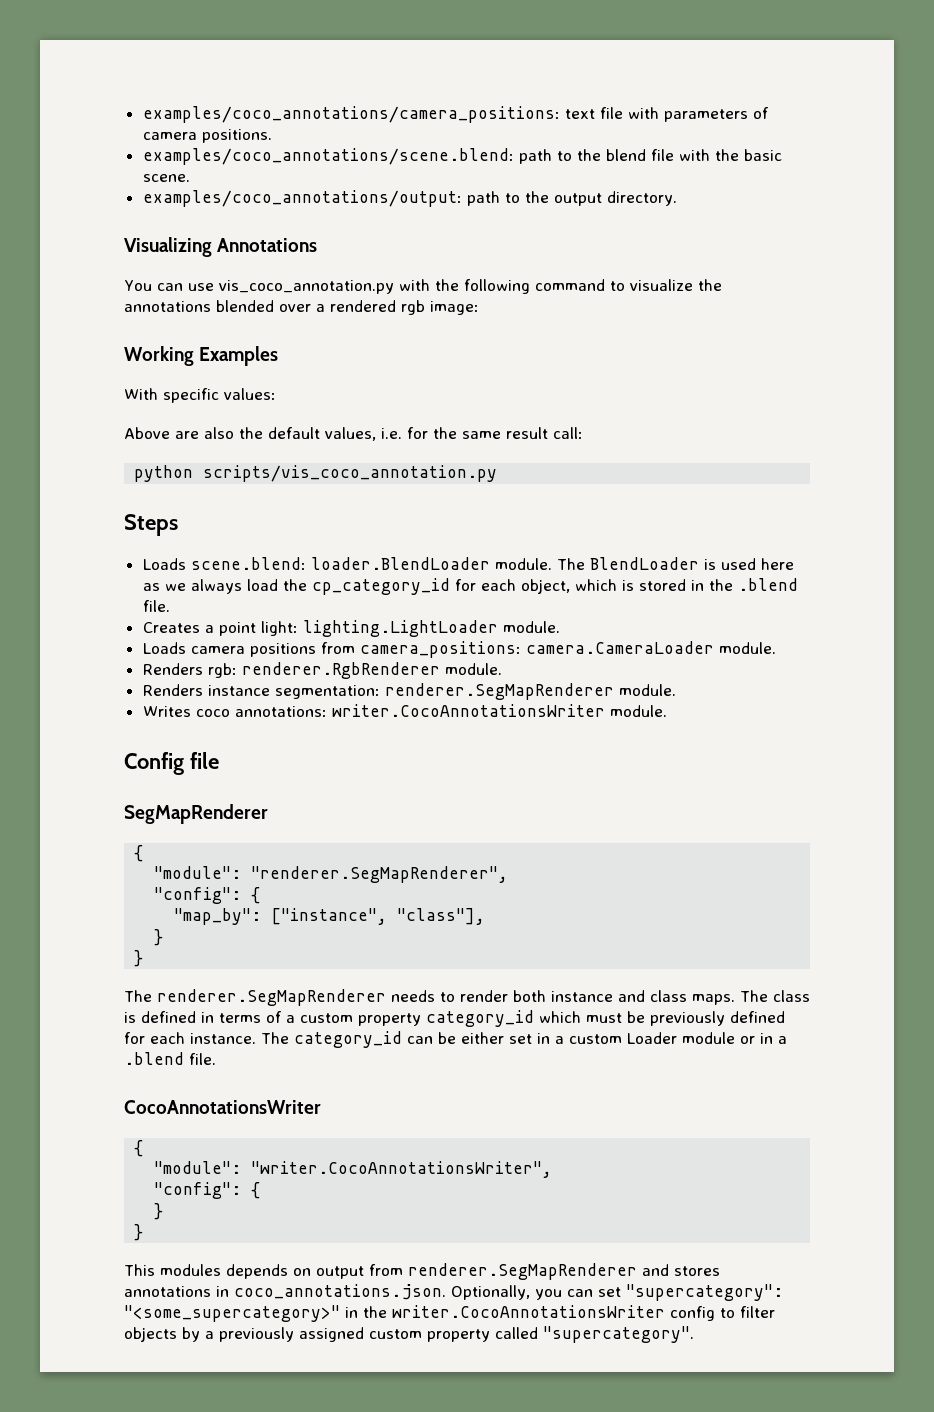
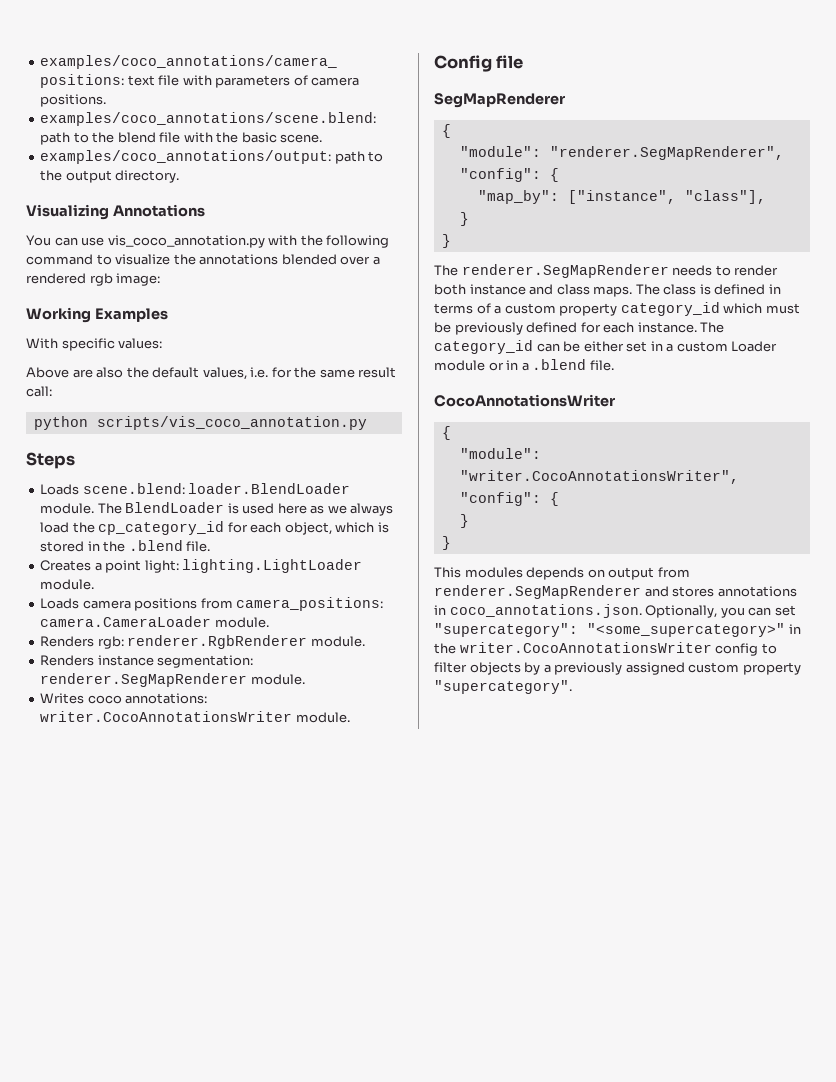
- This modules depends on output from renderer.SegMapRenderer and stores annotations in coco_annotations.json. Optionally, you can set "supercategory": "<some_supercategory>" in the writer.CocoAnnotationsWriter config to filter objects by a previously assigned custom property called "supercategory".
+ This modules depends on output from renderer.SegMapRenderer and stores annotations in coco_annotations.json. Optionally, you can set "supercategory": "<some_supercategory>" in the writer.CocoAnnotationsWriter config to filter objects by a previously assigned custom property "supercategory".

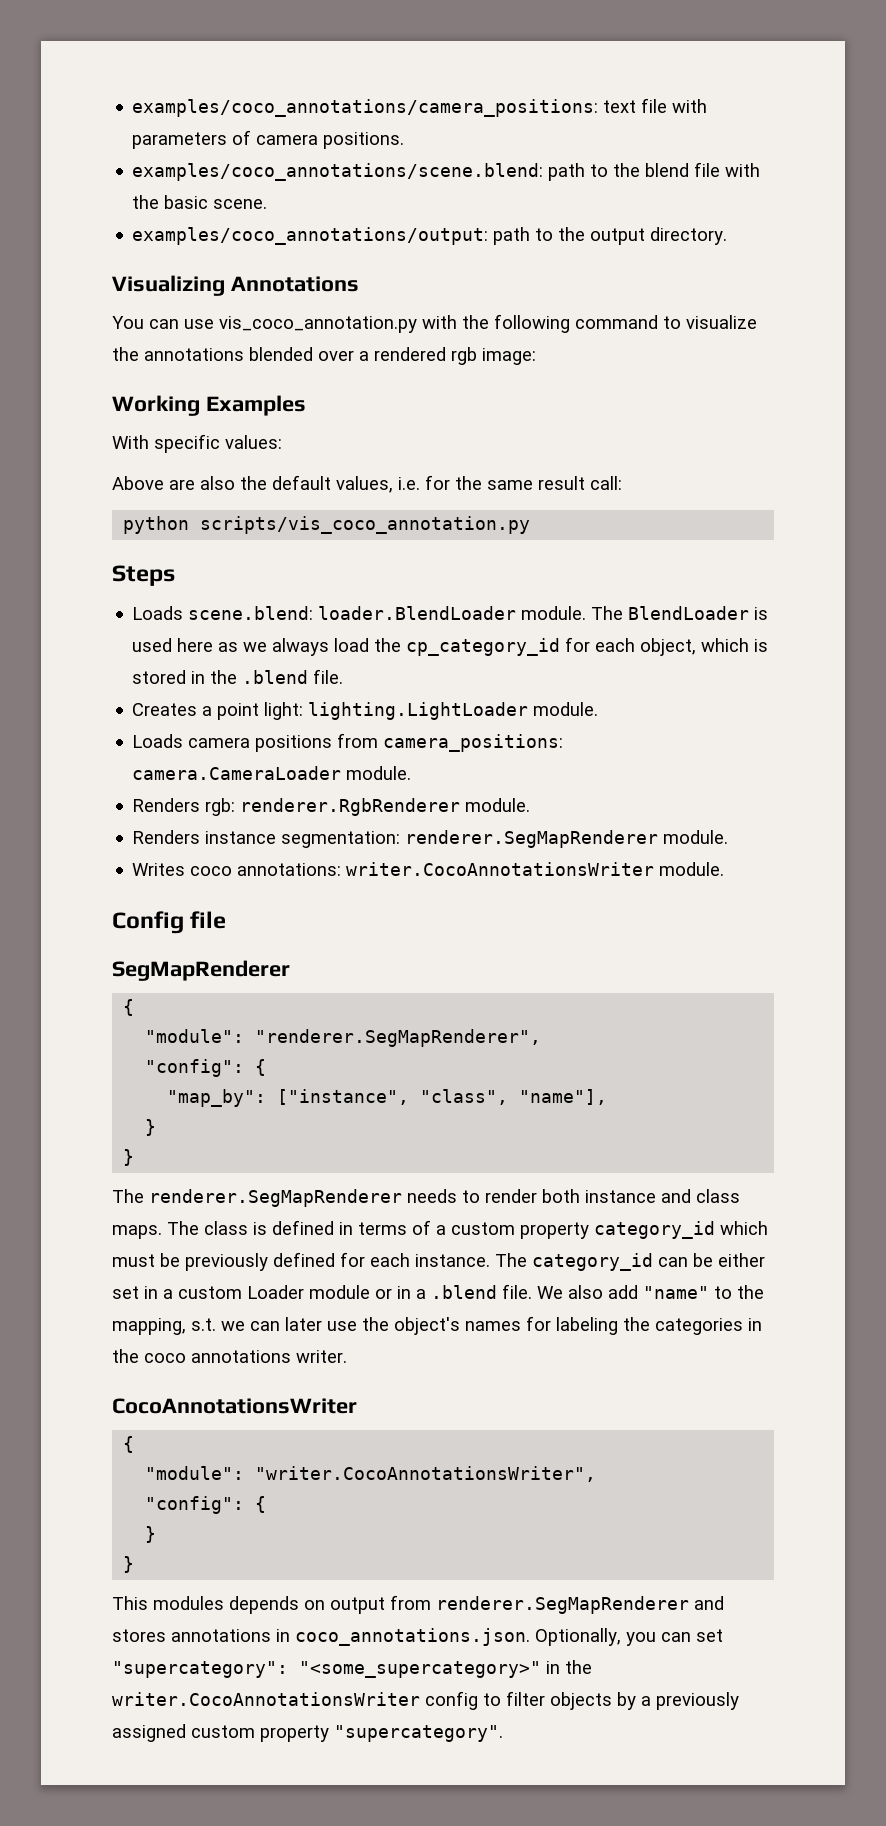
- "map_by": ["instance", "class"],
+ "map_by": ["instance", "class", "name"],
+ We also add "name" to the mapping, s.t. we can later use the object's names for labeling the categories in the coco annotations writer.

